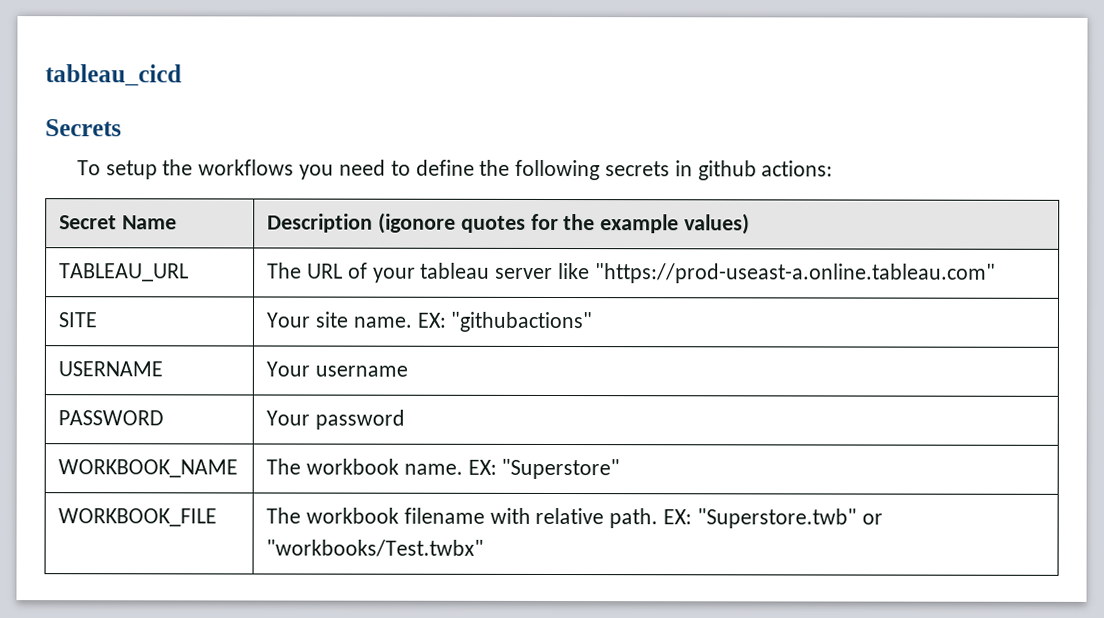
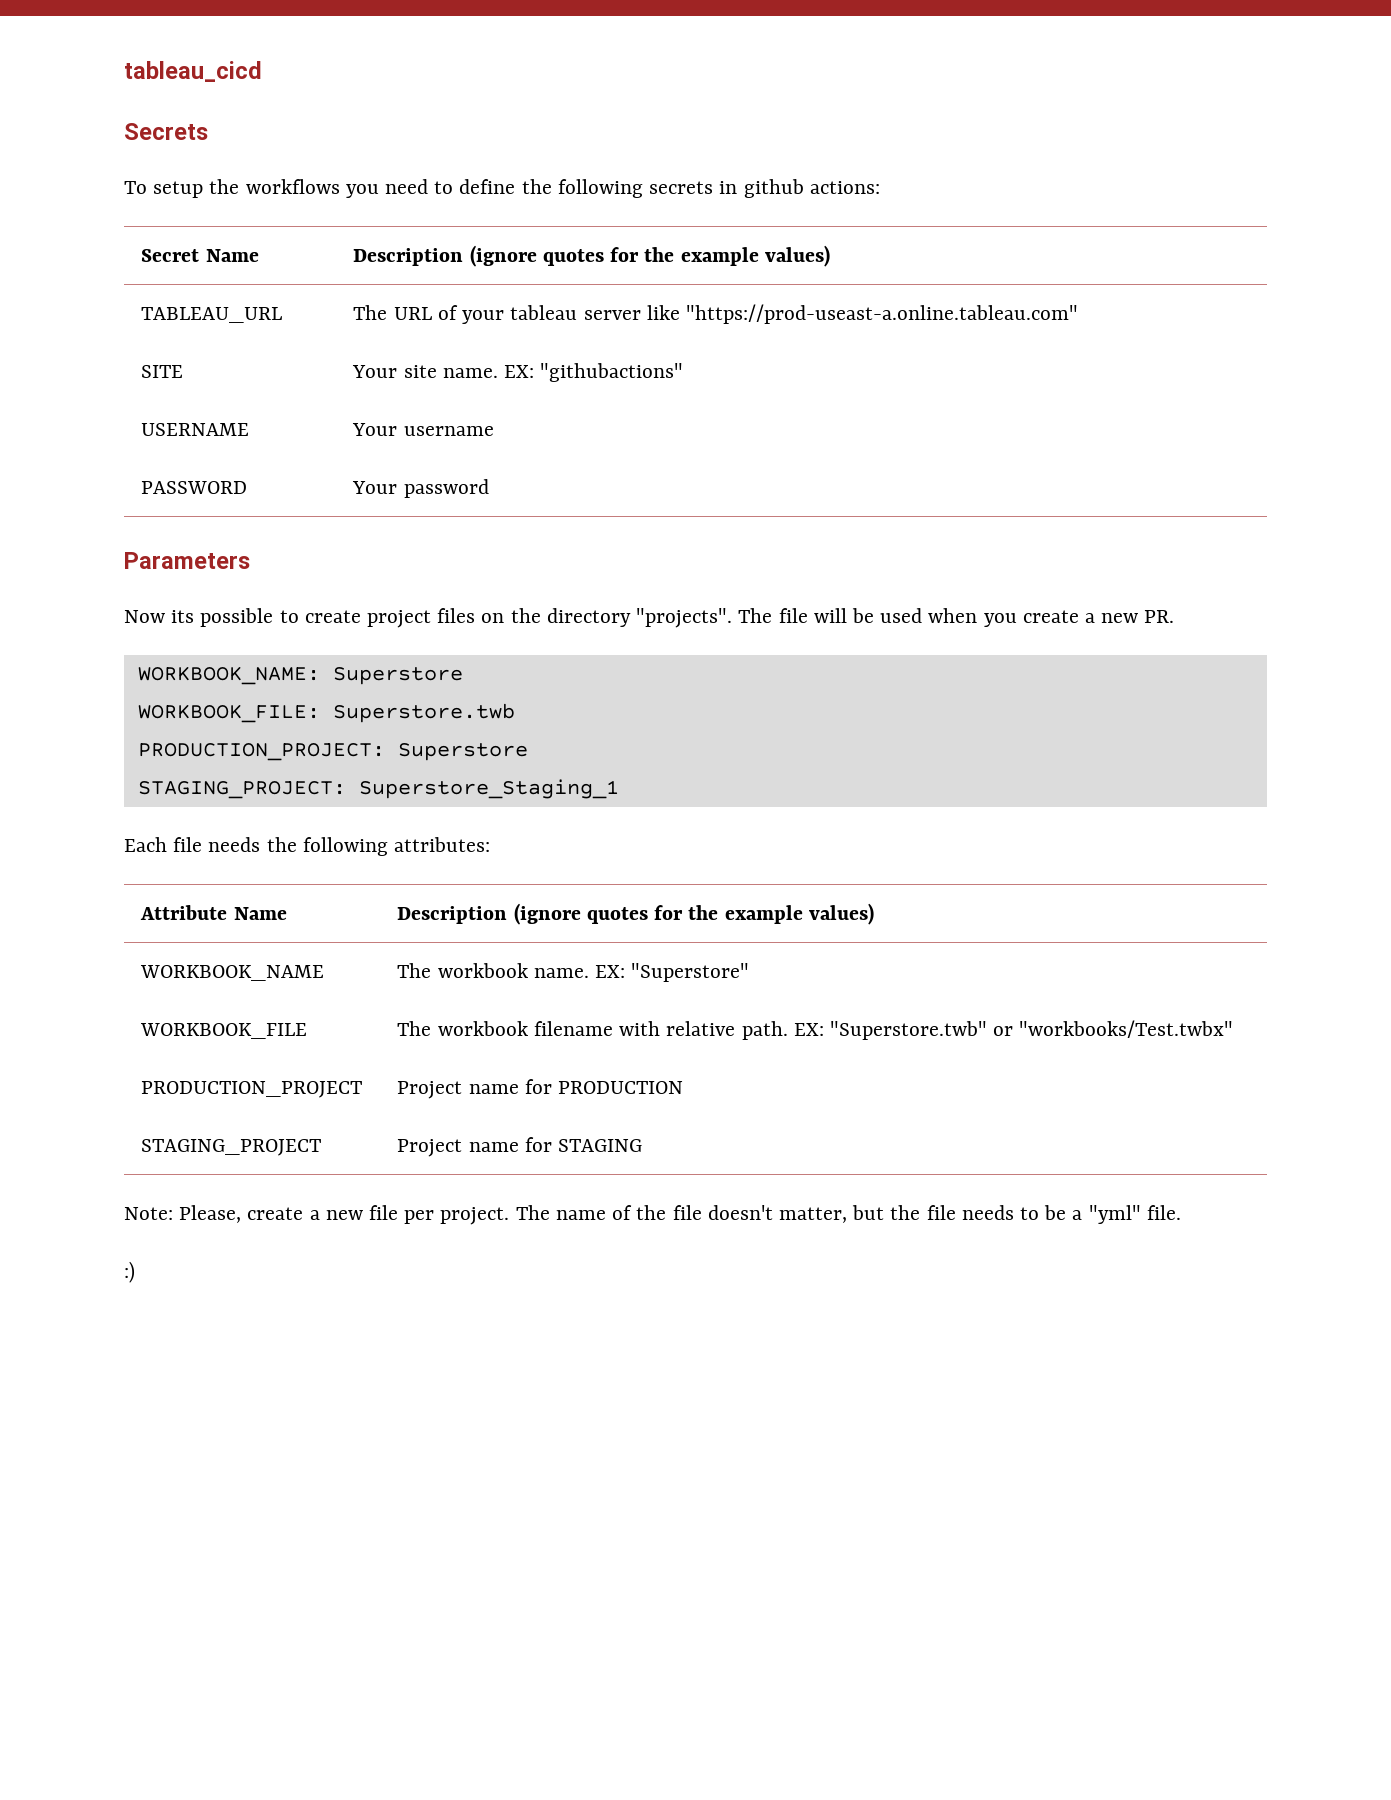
- Secret Name | Description (igonore quotes for the example values)
+ Secret Name | Description (ignore quotes for the example values)
+ Parameters
+ Now its possible to create project files on the directory "projects". The file will be used when you create a new PR.
+ WORKBOOK_NAME: Superstore
+ WORKBOOK_FILE: Superstore.twb
+ PRODUCTION_PROJECT: Superstore
+ STAGING_PROJECT: Superstore_Staging_1
+ Each file needs the following attributes:
+ Attribute Name | Description (ignore quotes for the example values)
+ PRODUCTION_PROJECT | Project name for PRODUCTION
+ STAGING_PROJECT | Project name for STAGING
+ Note: Please, create a new file per project. The name of the file doesn't matter, but the file needs to be a "yml" file.
+ :)

